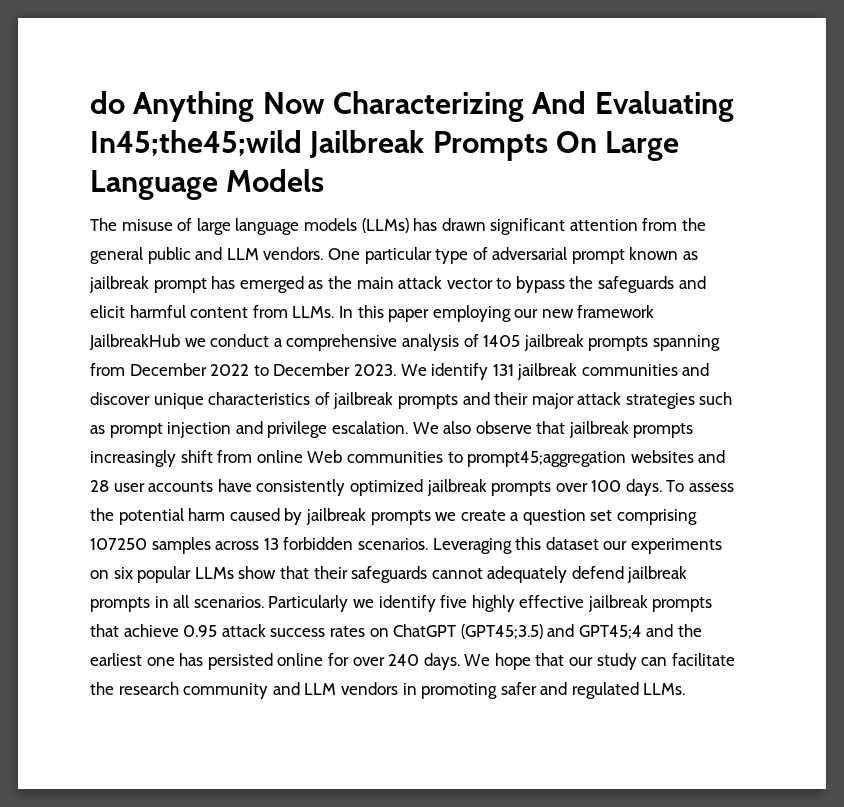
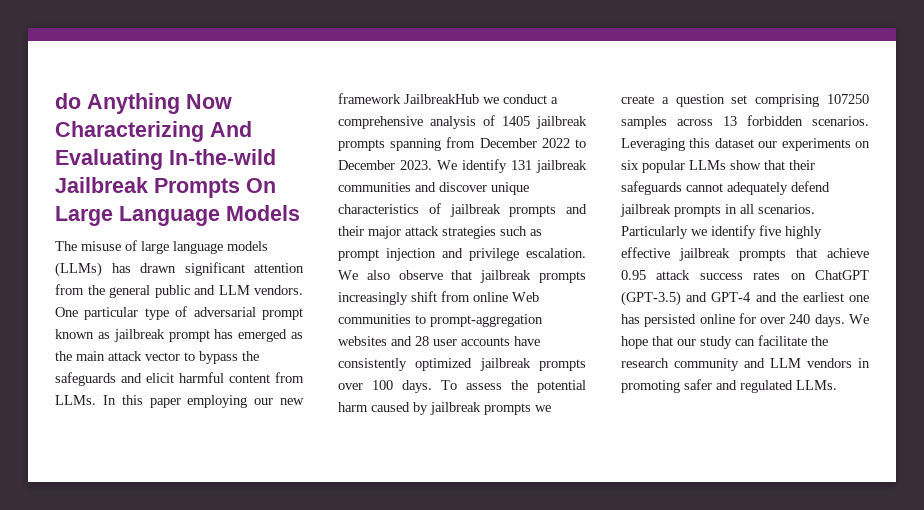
- do Anything Now Characterizing And Evaluating In45;the45;wild Jailbreak Prompts On Large Language Models
+ do Anything Now Characterizing And Evaluating In-the-wild Jailbreak Prompts On Large Language Models
- We also observe that jailbreak prompts increasingly shift from online Web communities to prompt45;aggregation websites and 28 user accounts have consistently optimized jailbreak prompts over 100 days.
+ We also observe that jailbreak prompts increasingly shift from online Web communities to prompt-aggregation websites and 28 user accounts have consistently optimized jailbreak prompts over 100 days.
- Particularly we identify five highly effective jailbreak prompts that achieve 0.95 attack success rates on ChatGPT (GPT45;3.5) and GPT45;4 and the earliest one has persisted online for over 240 days.
+ Particularly we identify five highly effective jailbreak prompts that achieve 0.95 attack success rates on ChatGPT (GPT-3.5) and GPT-4 and the earliest one has persisted online for over 240 days.

